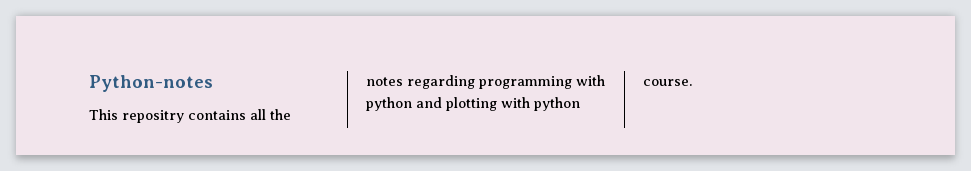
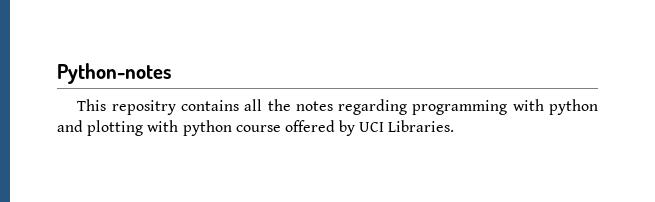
- This repositry contains all the notes regarding programming with python and plotting with python course.
+ This repositry contains all the notes regarding programming with python and plotting with python course offered by UCI Libraries.

